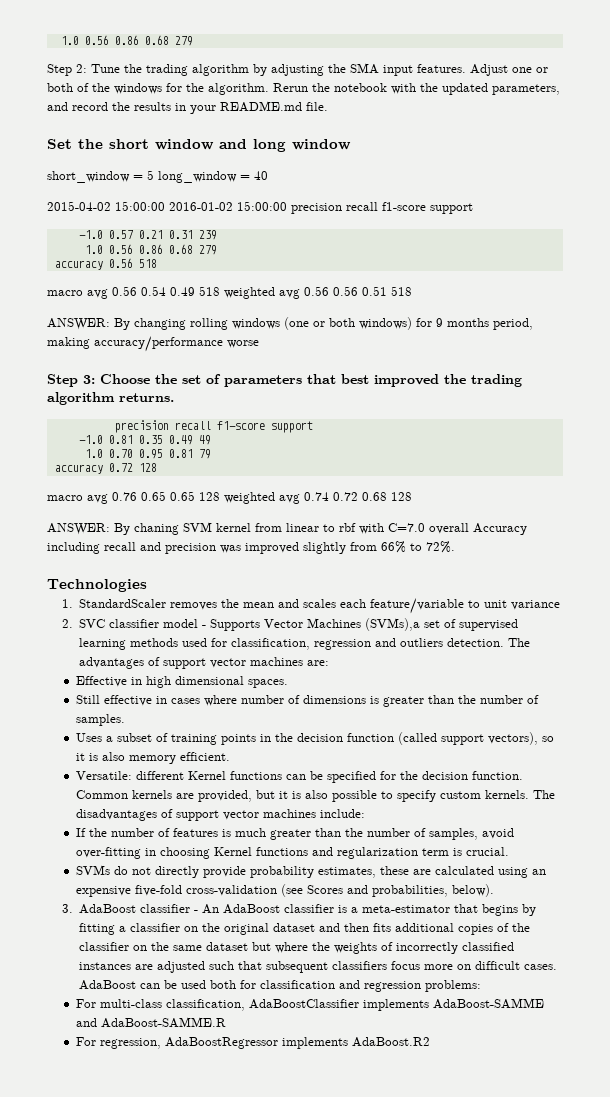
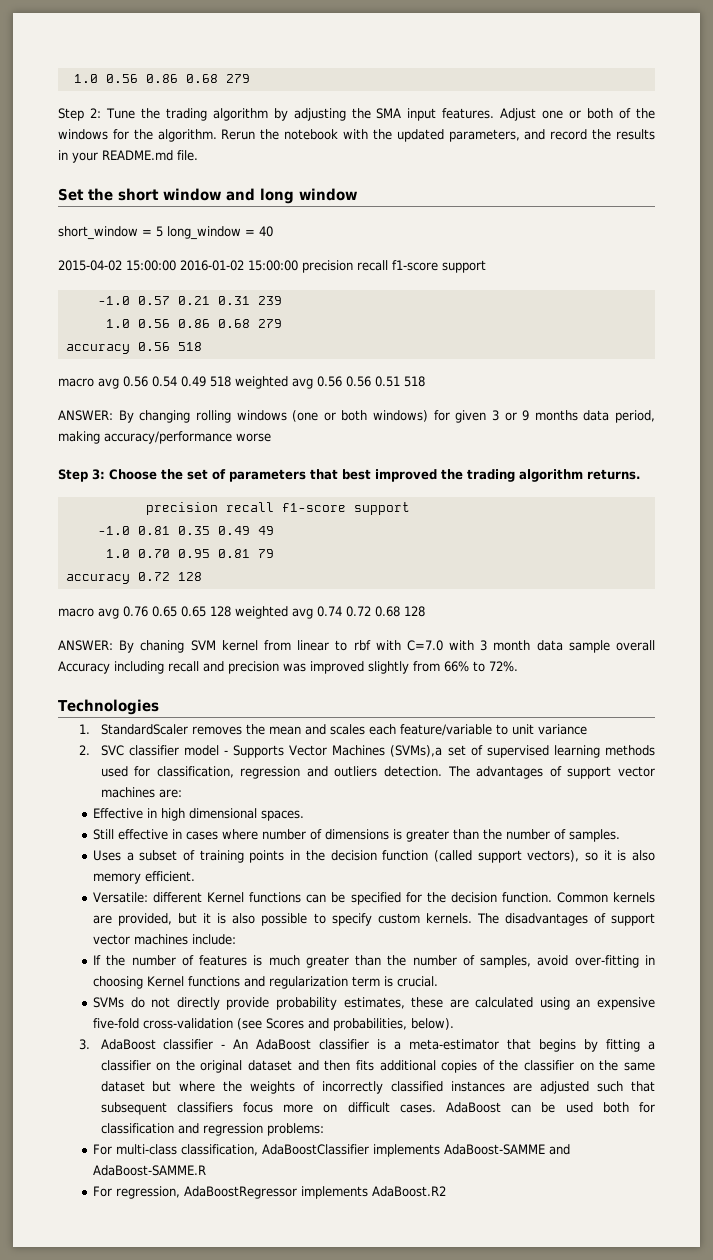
- ANSWER: By changing rolling windows (one or both windows) for 9 months period, making accuracy/performance worse
+ ANSWER: By changing rolling windows (one or both windows) for given 3 or 9 months data period, making accuracy/performance worse
- ANSWER: By chaning SVM kernel from linear to rbf with C=7.0 overall Accuracy including recall and precision was improved slightly from 66% to 72%.
+ ANSWER: By chaning SVM kernel from linear to rbf with C=7.0 with 3 month data sample overall Accuracy including recall and precision was improved slightly from 66% to 72%.

